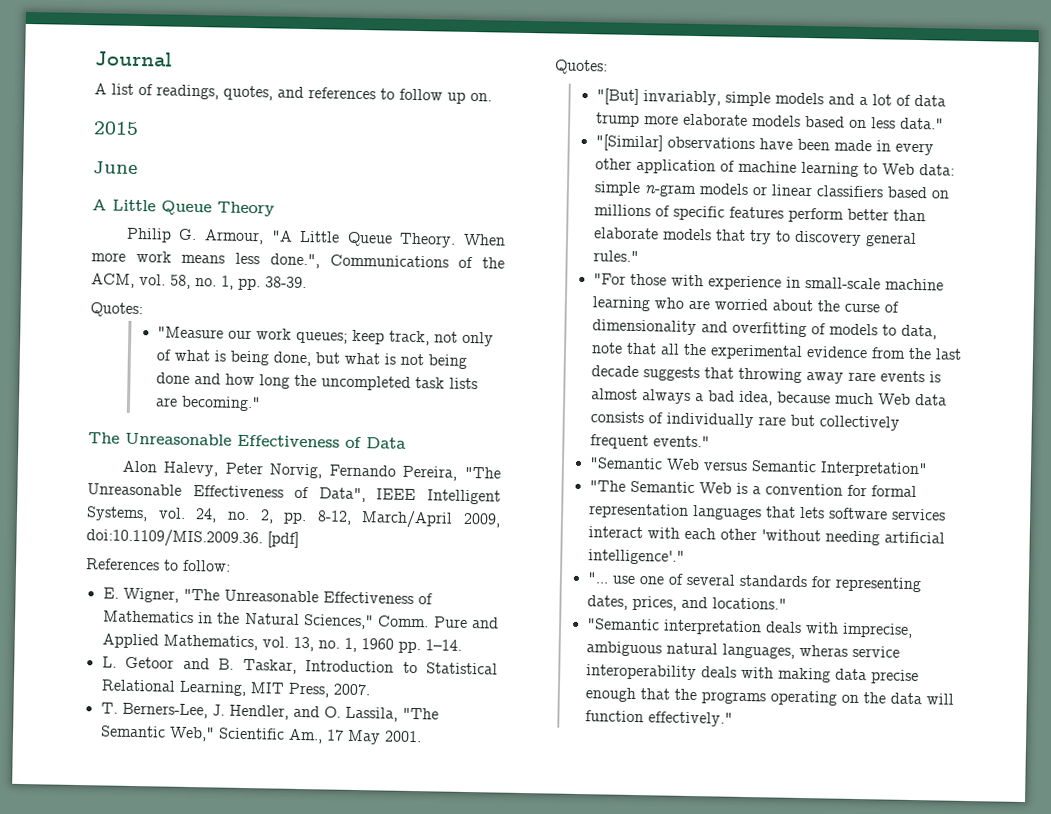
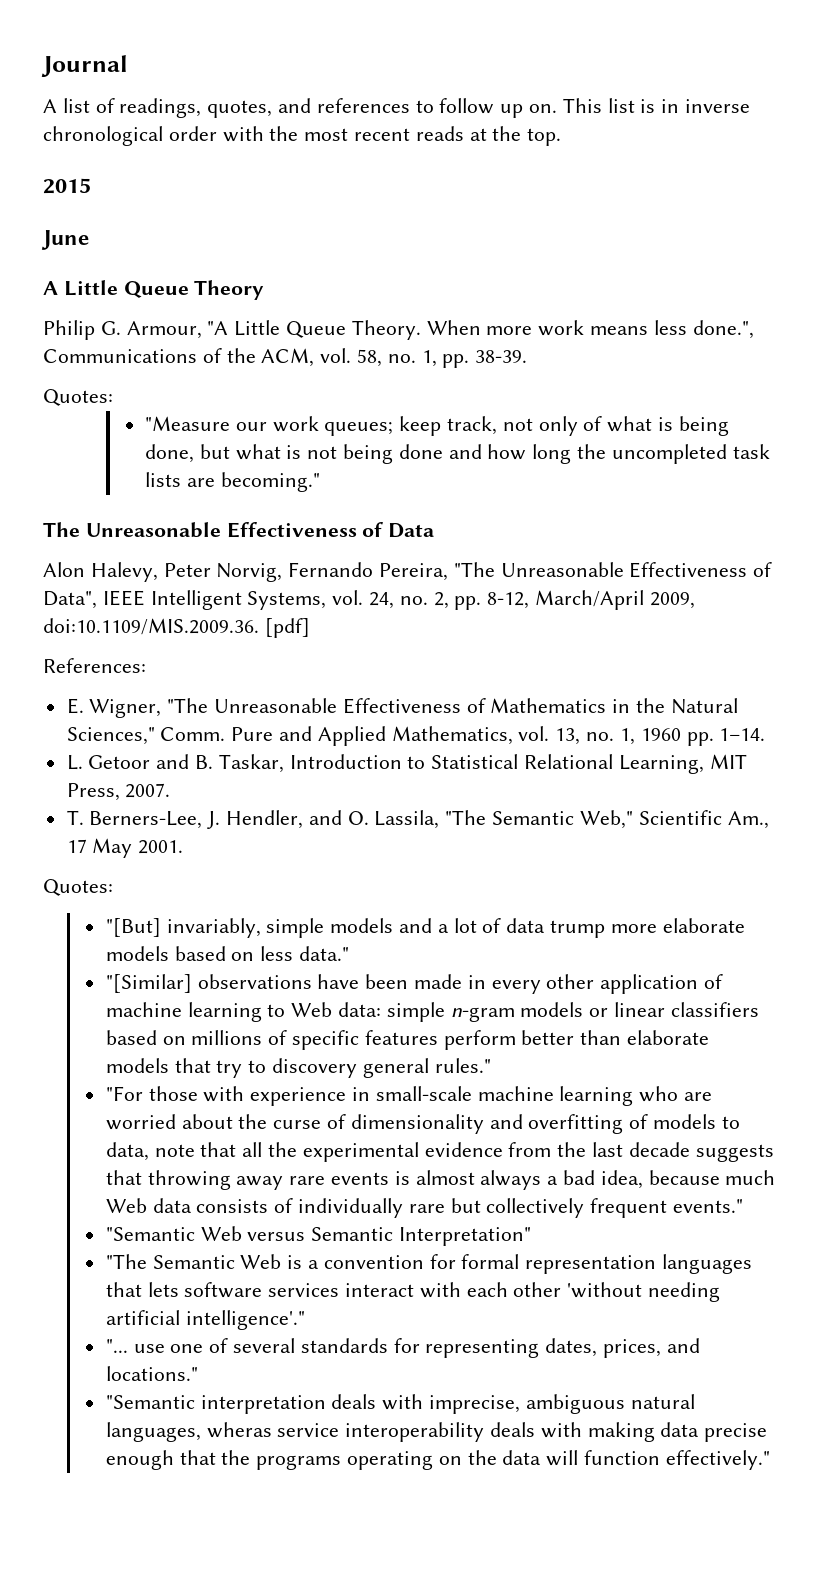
+ This list is in inverse chronological order with the most recent reads at the top.
- References to follow:
+ References:

